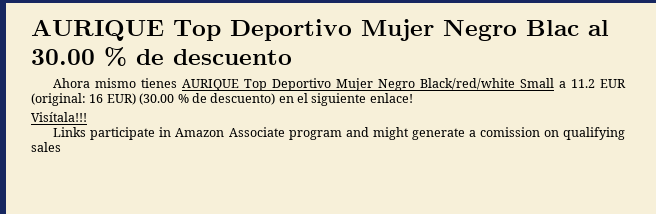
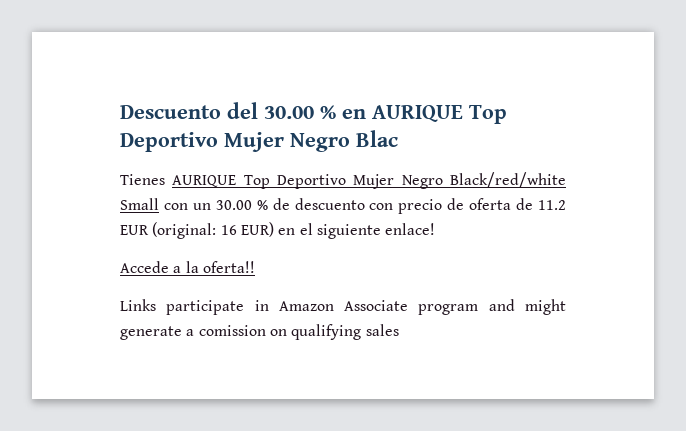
- AURIQUE Top Deportivo Mujer Negro Blac al 30.00 % de descuento
- Ahora mismo tienes AURIQUE Top Deportivo Mujer Negro Black/red/white Small a 11.2 EUR (original: 16 EUR) (30.00 % de descuento) en el siguiente enlace!
+ Descuento del 30.00 % en AURIQUE Top Deportivo Mujer Negro Blac
+ Tienes AURIQUE Top Deportivo Mujer Negro Black/red/white Small con un 30.00 % de descuento con precio de oferta de 11.2 EUR (original: 16 EUR) en el siguiente enlace!
- Visítala!!!
+ Accede a la oferta!!

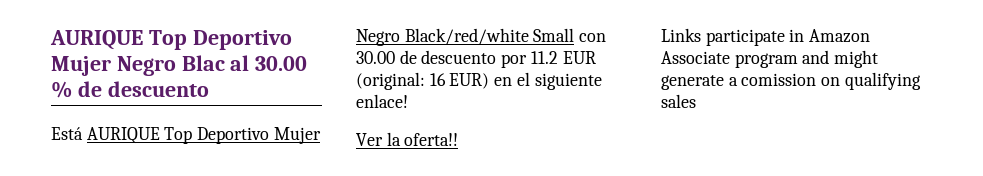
- Descuento del 30.00 % en AURIQUE Top Deportivo Mujer Negro Blac
- Tienes AURIQUE Top Deportivo Mujer Negro Black/red/white Small con un 30.00 % de descuento con precio de oferta de 11.2 EUR (original: 16 EUR) en el siguiente enlace!
+ AURIQUE Top Deportivo Mujer Negro Blac al 30.00 % de descuento
+ Está AURIQUE Top Deportivo Mujer Negro Black/red/white Small con 30.00 de descuento por 11.2 EUR (original: 16 EUR) en el siguiente enlace!
- Accede a la oferta!!
+ Ver la oferta!!

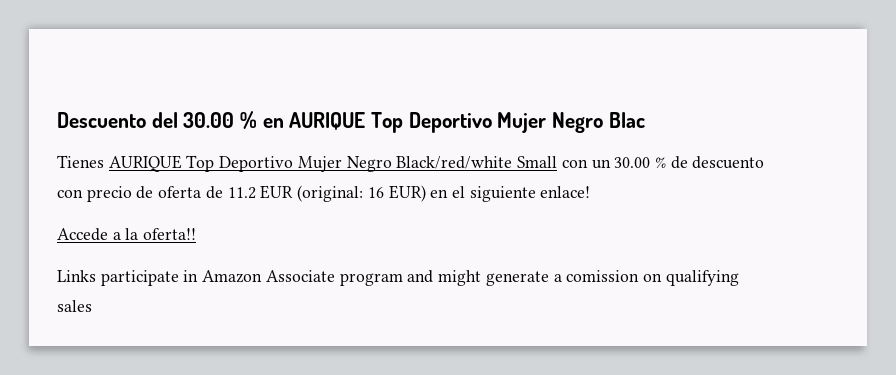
- AURIQUE Top Deportivo Mujer Negro Blac al 30.00 % de descuento
- Está AURIQUE Top Deportivo Mujer Negro Black/red/white Small con 30.00 de descuento por 11.2 EUR (original: 16 EUR) en el siguiente enlace!
+ Descuento del 30.00 % en AURIQUE Top Deportivo Mujer Negro Blac
+ Tienes AURIQUE Top Deportivo Mujer Negro Black/red/white Small con un 30.00 % de descuento con precio de oferta de 11.2 EUR (original: 16 EUR) en el siguiente enlace!
- Ver la oferta!!
+ Accede a la oferta!!

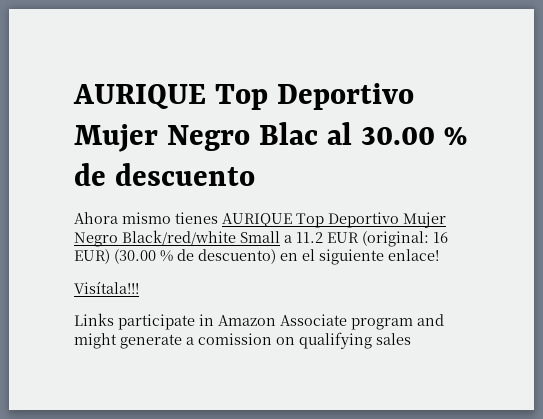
- Descuento del 30.00 % en AURIQUE Top Deportivo Mujer Negro Blac
- Tienes AURIQUE Top Deportivo Mujer Negro Black/red/white Small con un 30.00 % de descuento con precio de oferta de 11.2 EUR (original: 16 EUR) en el siguiente enlace!
+ AURIQUE Top Deportivo Mujer Negro Blac al 30.00 % de descuento
+ Ahora mismo tienes AURIQUE Top Deportivo Mujer Negro Black/red/white Small a 11.2 EUR (original: 16 EUR) (30.00 % de descuento) en el siguiente enlace!
- Accede a la oferta!!
+ Visítala!!!

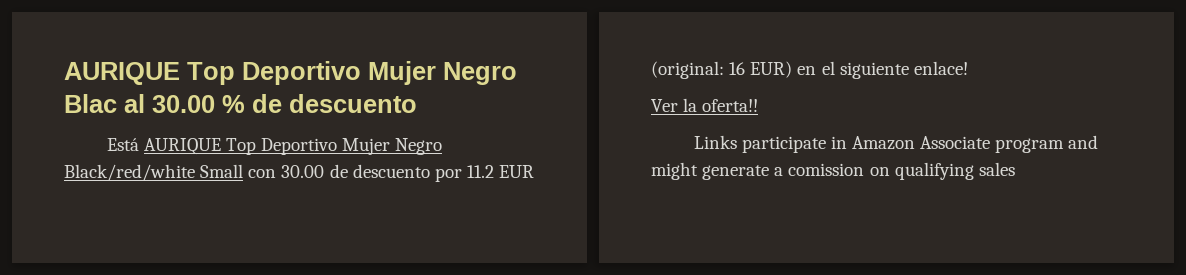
- Ahora mismo tienes AURIQUE Top Deportivo Mujer Negro Black/red/white Small a 11.2 EUR (original: 16 EUR) (30.00 % de descuento) en el siguiente enlace!
+ Está AURIQUE Top Deportivo Mujer Negro Black/red/white Small con 30.00 de descuento por 11.2 EUR (original: 16 EUR) en el siguiente enlace!
- Visítala!!!
+ Ver la oferta!!

